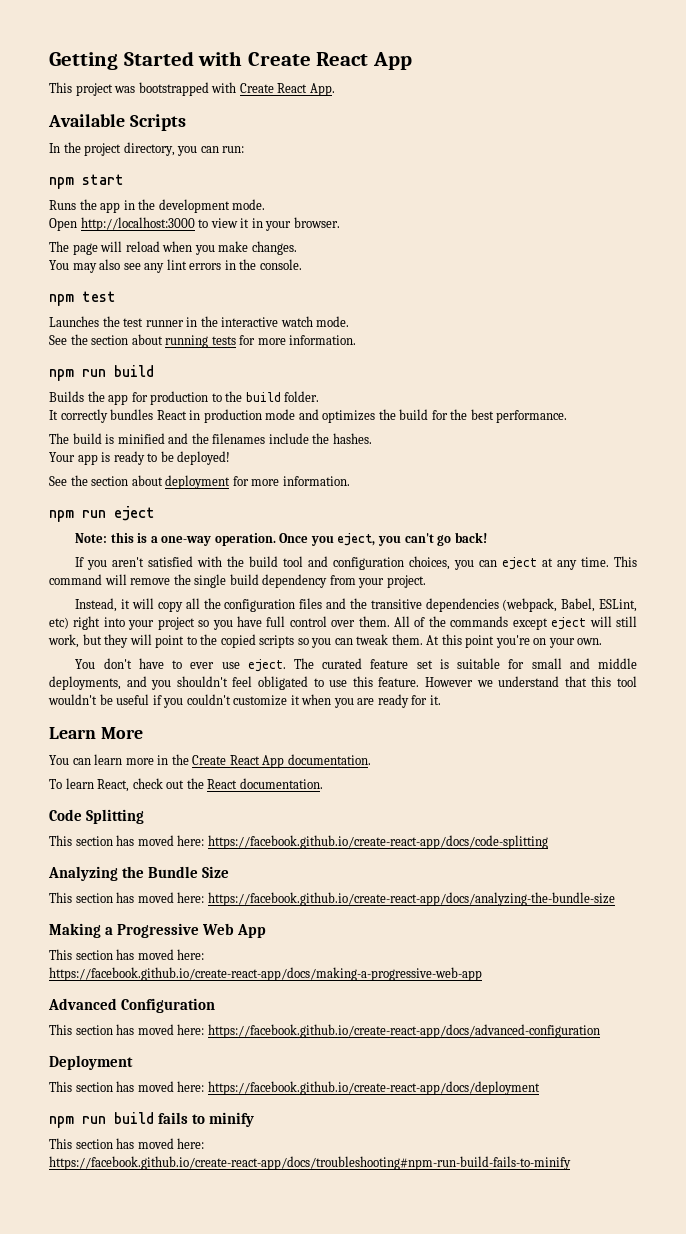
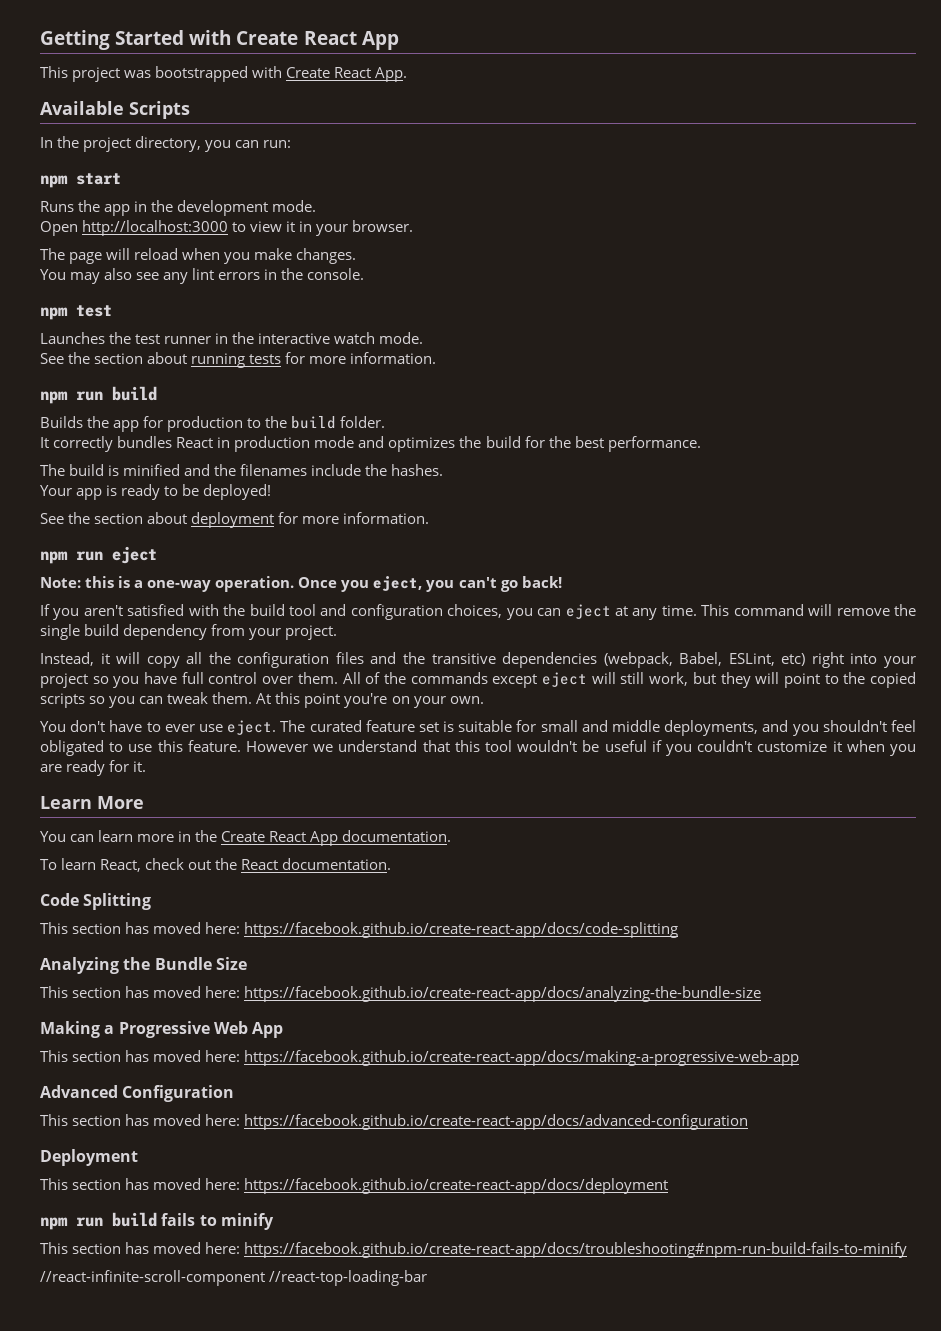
+ //react-infinite-scroll-component //react-top-loading-bar

